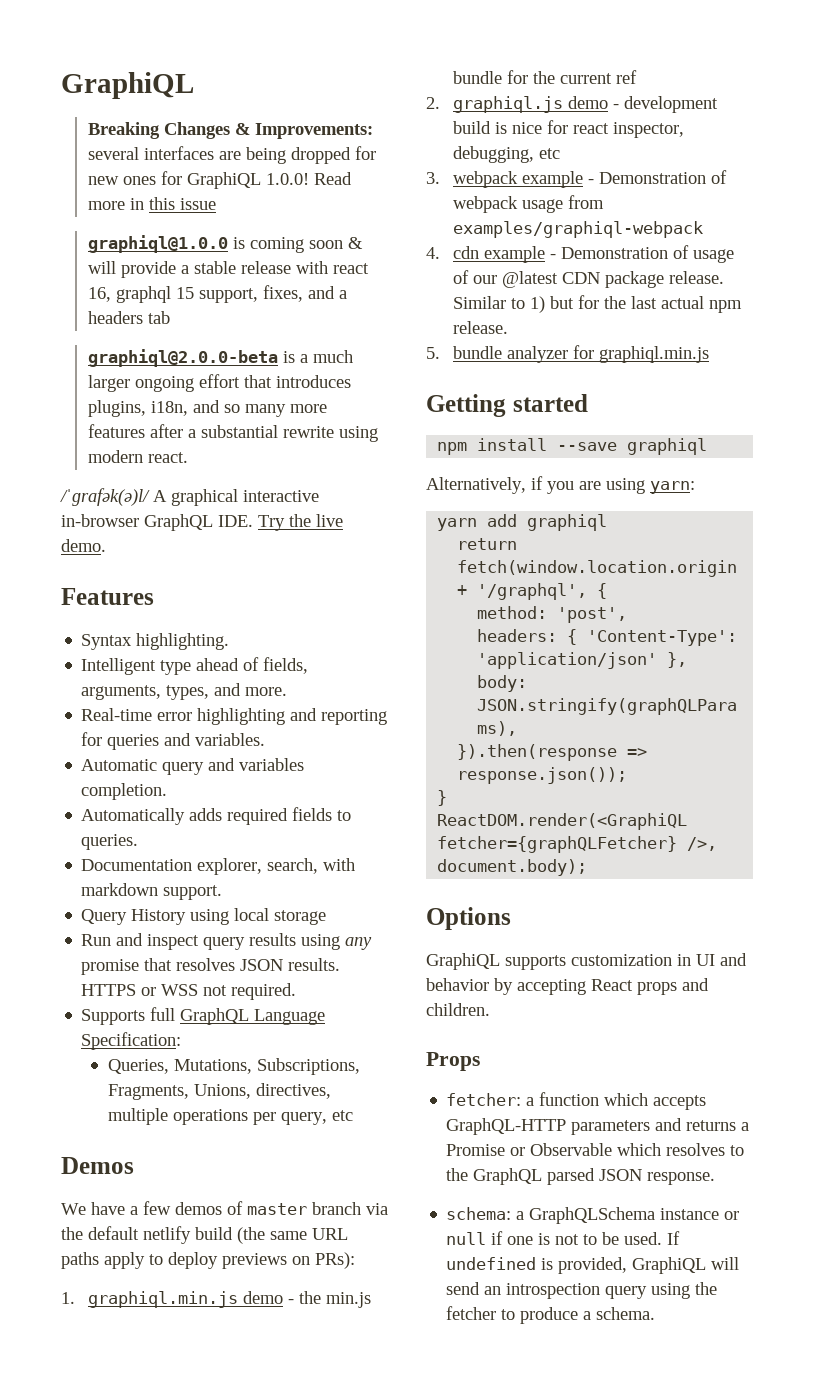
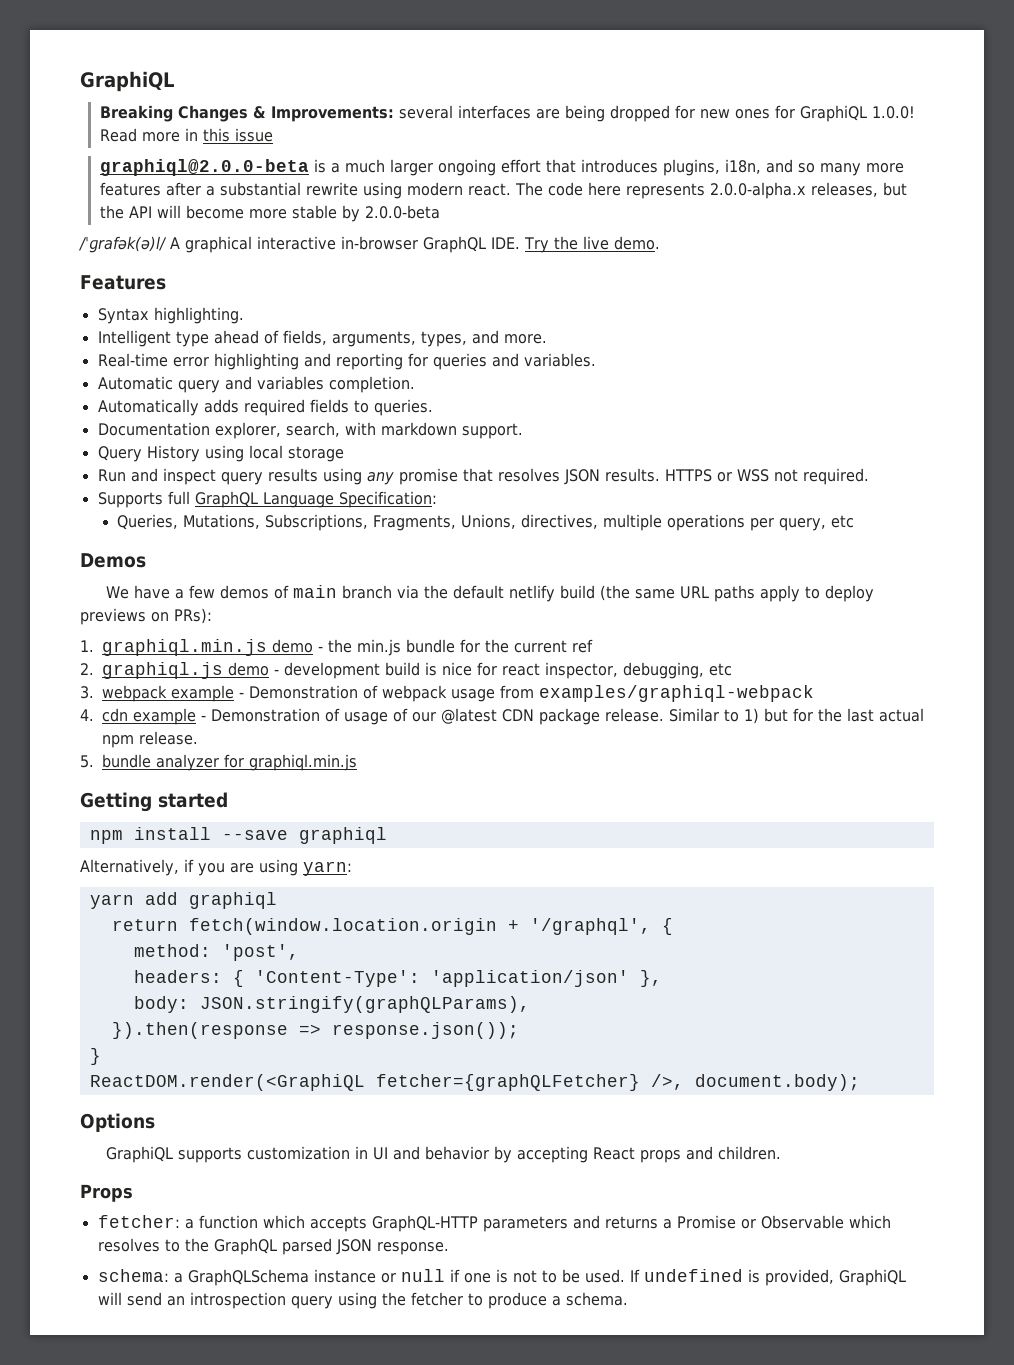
- graphiql@1.0.0 is coming soon & will provide a stable release with react 16, graphql 15 support, fixes, and a headers tab
+ The code here represents 2.0.0-alpha.x releases, but the API will become more stable by 2.0.0-beta
- We have a few demos of master branch via the default netlify build (the same URL paths apply to deploy previews on PRs):
+ We have a few demos of main branch via the default netlify build (the same URL paths apply to deploy previews on PRs):

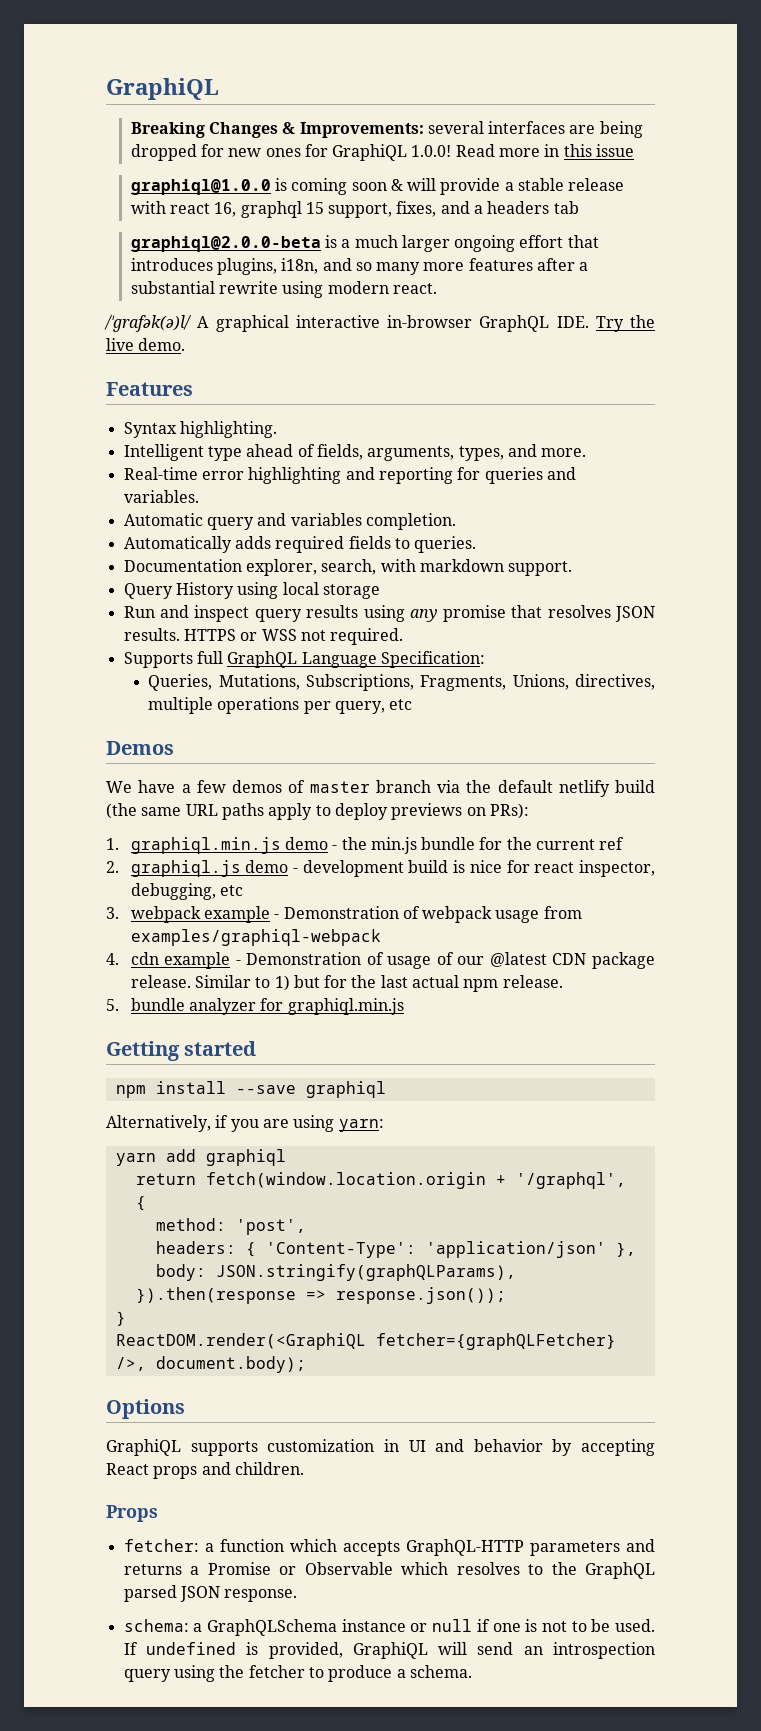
+ graphiql@1.0.0 is coming soon & will provide a stable release with react 16, graphql 15 support, fixes, and a headers tab
- The code here represents 2.0.0-alpha.x releases, but the API will become more stable by 2.0.0-beta
- We have a few demos of main branch via the default netlify build (the same URL paths apply to deploy previews on PRs):
+ We have a few demos of master branch via the default netlify build (the same URL paths apply to deploy previews on PRs):

